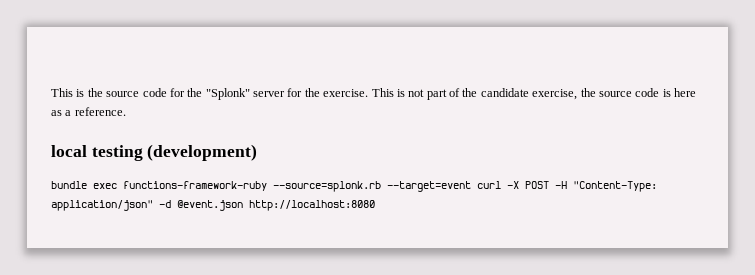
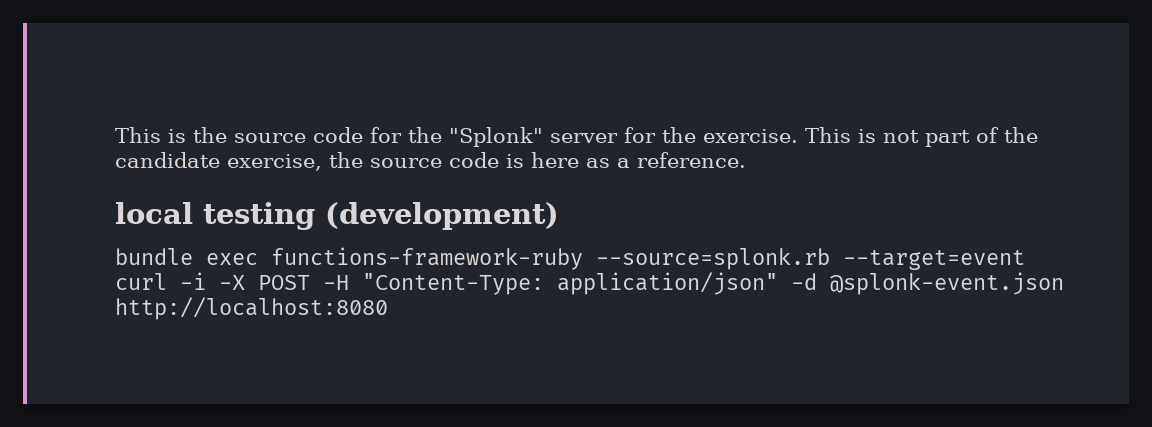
- bundle exec functions-framework-ruby --source=splonk.rb --target=event curl -X POST -H "Content-Type: application/json" -d @event.json http://localhost:8080
+ bundle exec functions-framework-ruby --source=splonk.rb --target=event curl -i -X POST -H "Content-Type: application/json" -d @splonk-event.json http://localhost:8080

